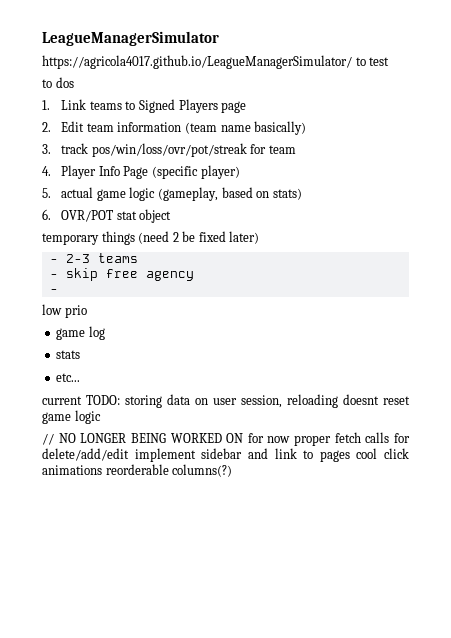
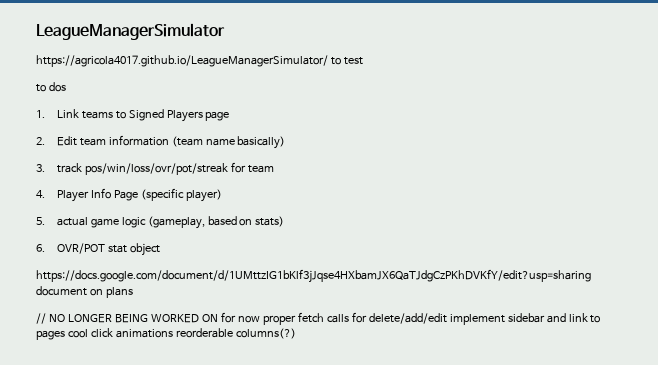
- temporary things (need 2 be fixed later)
- - 2-3 teams
- - skip free agency
- -
- low prio
- game log
- stats
- etc...
- current TODO: storing data on user session, reloading doesnt reset game logic
+ https://docs.google.com/document/d/1UMttzIG1bKlf3jJqse4HXbamJX6QaTJdgCzPKhDVKfY/edit?usp=sharing document on plans

